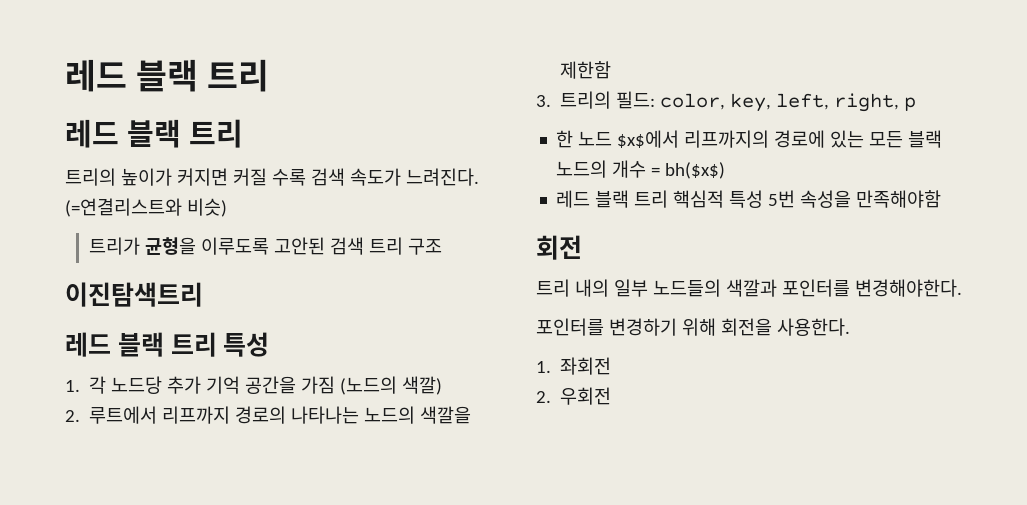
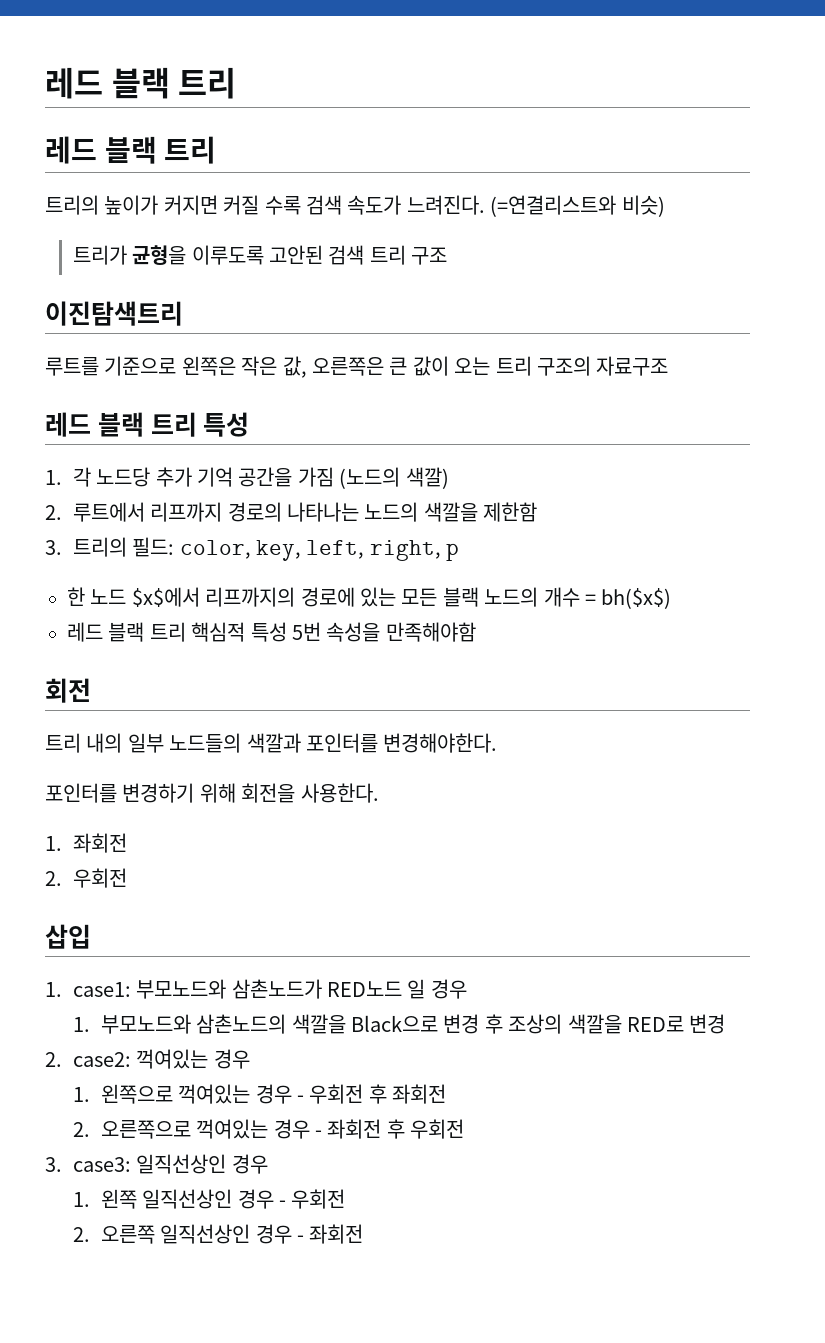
+ 루트를 기준으로 왼쪽은 작은 값, 오른쪽은 큰 값이 오는 트리 구조의 자료구조
+ 삽입
+ 1. case1: 부모노드와 삼촌노드가 RED노드 일 경우
+ 1. 부모노드와 삼촌노드의 색깔을 Black으로 변경 후 조상의 색깔을 RED로 변경
+ 2. case2: 꺽여있는 경우
+ 1. 왼쪽으로 꺽여있는 경우 - 우회전 후 좌회전
+ 2. 오른쪽으로 꺽여있는 경우 - 좌회전 후 우회전
+ 3. case3: 일직선상인 경우
+ 1. 왼쪽 일직선상인 경우 - 우회전
+ 2. 오른쪽 일직선상인 경우 - 좌회전

